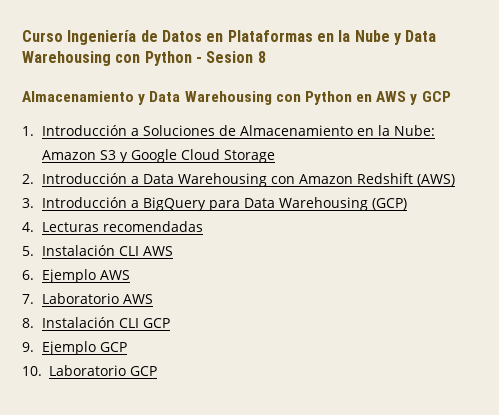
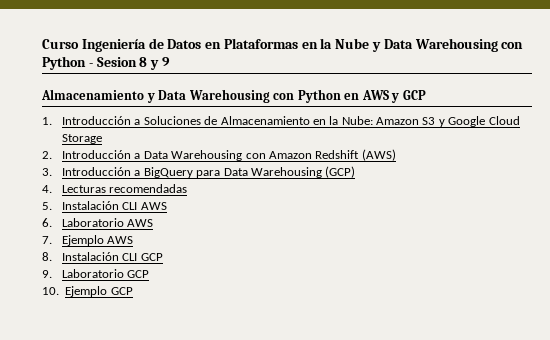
- Curso Ingeniería de Datos en Plataformas en la Nube y Data Warehousing con Python - Sesion 8
+ Curso Ingeniería de Datos en Plataformas en la Nube y Data Warehousing con Python - Sesion 8 y 9
- 6. Ejemplo AWS
+ 6. Laboratorio AWS
- 7. Laboratorio AWS
+ 7. Ejemplo AWS
- 9. Ejemplo GCP
+ 9. Laboratorio GCP
- 10. Laboratorio GCP
+ 10. Ejemplo GCP

